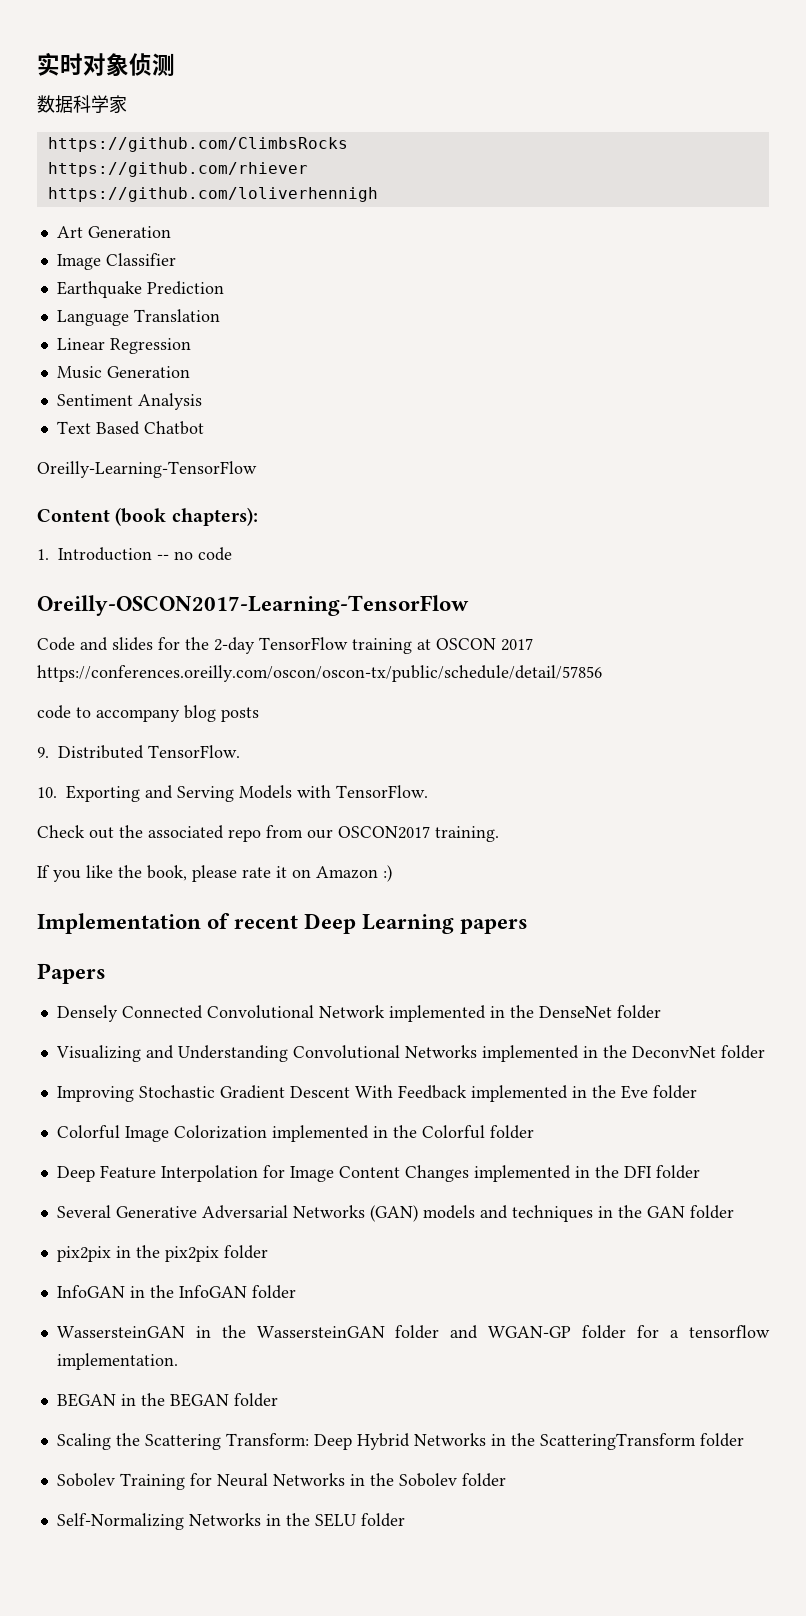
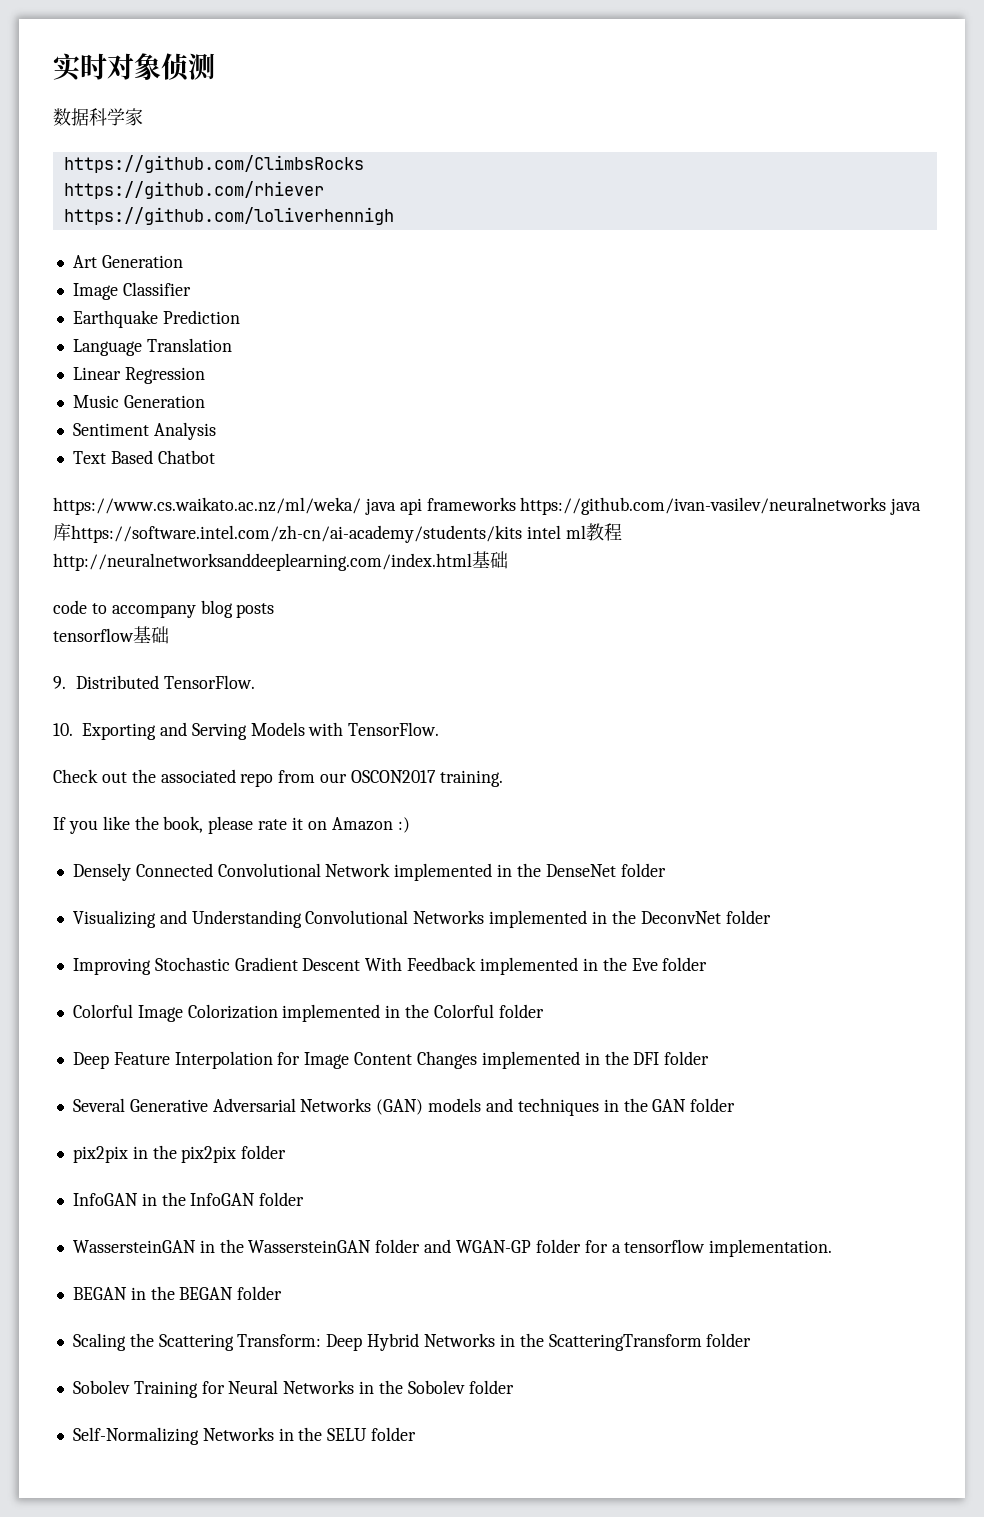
- Oreilly-Learning-TensorFlow
- Content (book chapters):
- 1. Introduction -- no code
- Oreilly-OSCON2017-Learning-TensorFlow
- Code and slides for the 2-day TensorFlow training at OSCON 2017 https://conferences.oreilly.com/oscon/oscon-tx/public/schedule/detail/57856
+ https://www.cs.waikato.ac.nz/ml/weka/ java api frameworks https://github.com/ivan-vasilev/neuralnetworks java库https://software.intel.com/zh-cn/ai-academy/students/kits intel ml教程http://neuralnetworksanddeeplearning.com/index.html基础
+ tensorflow基础
- Implementation of recent Deep Learning papers
- Papers

